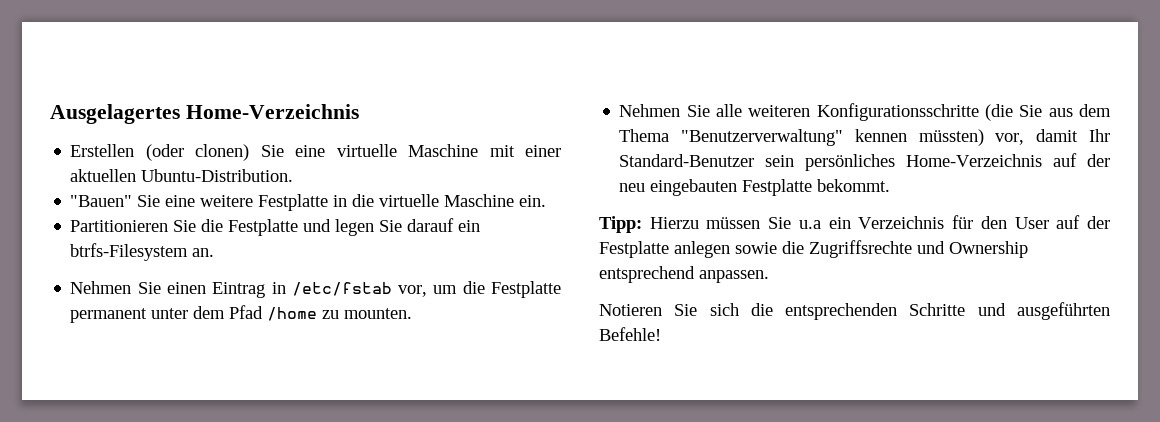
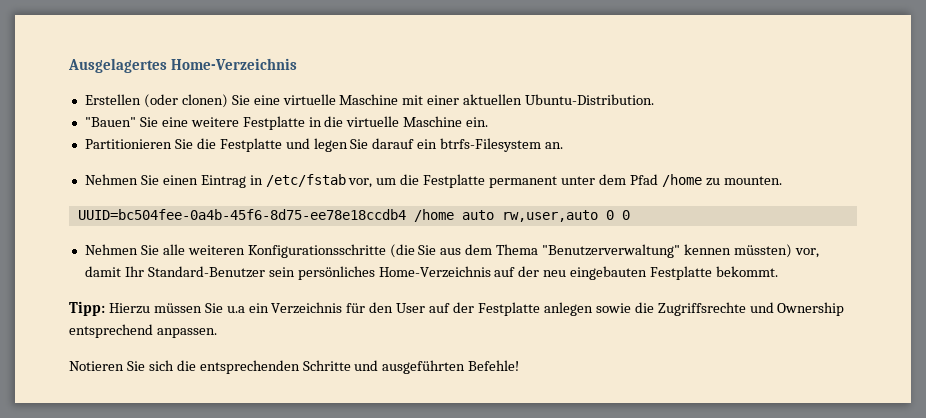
+ UUID=bc504fee-0a4b-45f6-8d75-ee78e18ccdb4 /home auto rw,user,auto 0 0

